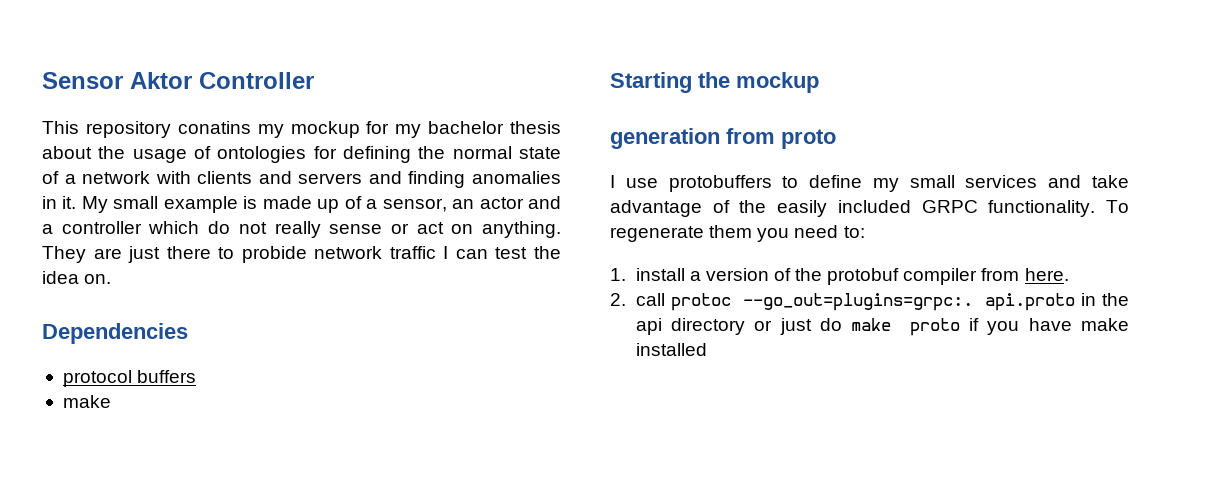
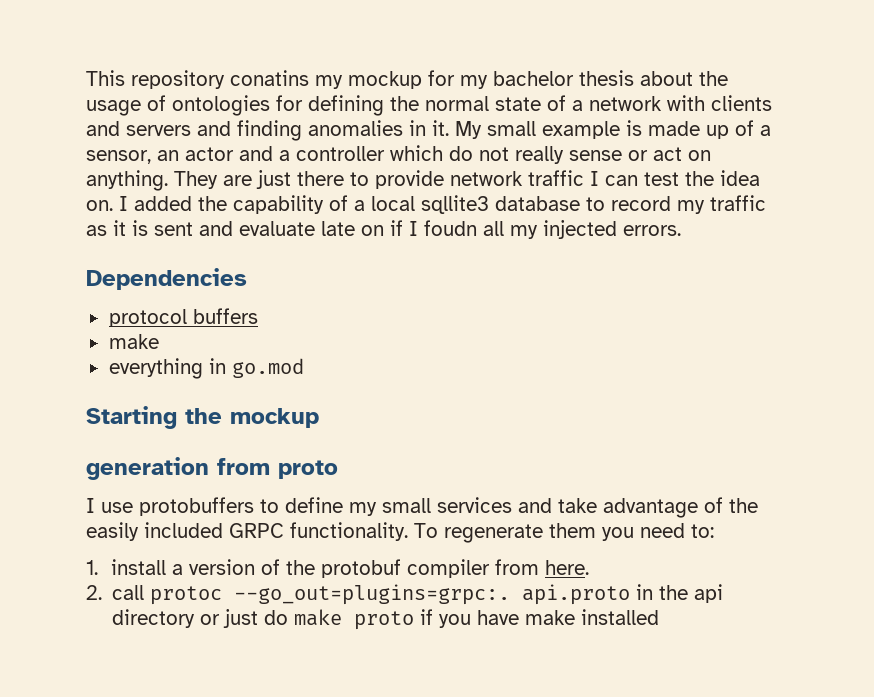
- Sensor Aktor Controller
- They are just there to probide network traffic I can test the idea on.
+ They are just there to provide network traffic I can test the idea on. I added the capability of a local sqllite3 database to record my traffic as it is sent and evaluate late on if I foudn all my injected errors.
+ everything in go.mod

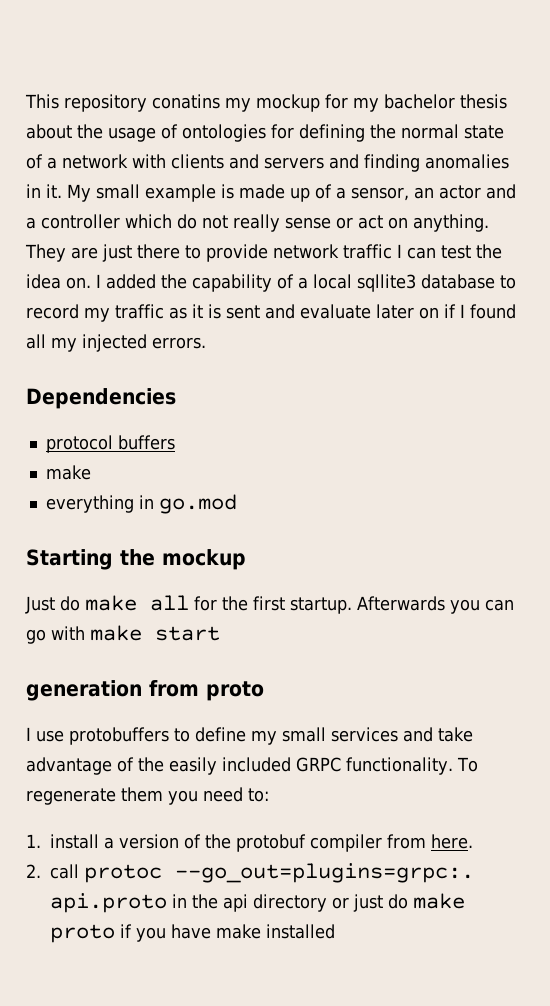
- I added the capability of a local sqllite3 database to record my traffic as it is sent and evaluate late on if I foudn all my injected errors.
+ I added the capability of a local sqllite3 database to record my traffic as it is sent and evaluate later on if I found all my injected errors.
+ Just do make all for the first startup. Afterwards you can go with make start

